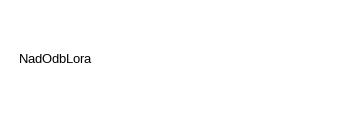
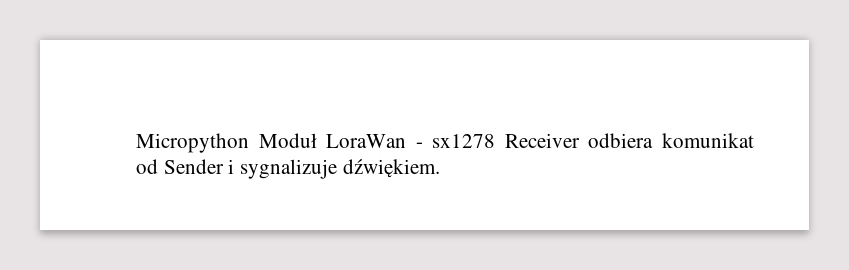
- NadOdbLora
+ Micropython Moduł LoraWan - sx1278 Receiver odbiera komunikat od Sender i sygnalizuje dźwiękiem.

